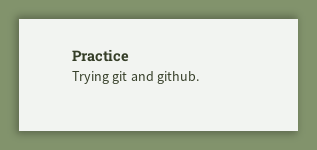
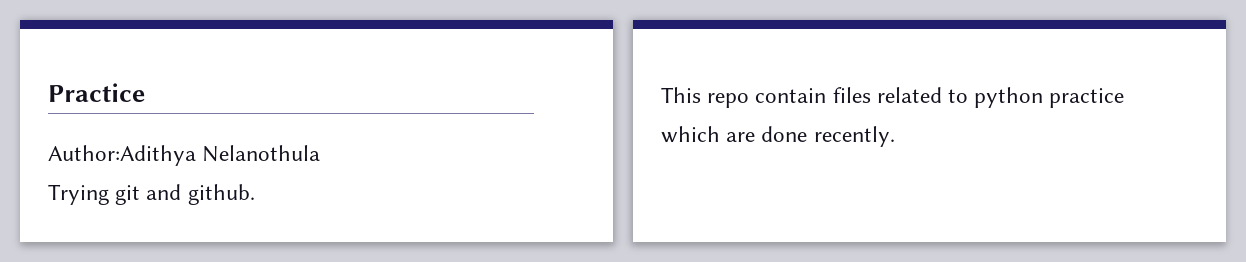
+ Author:Adithya Nelanothula
+ This repo contain files related to python practice which are done recently.

